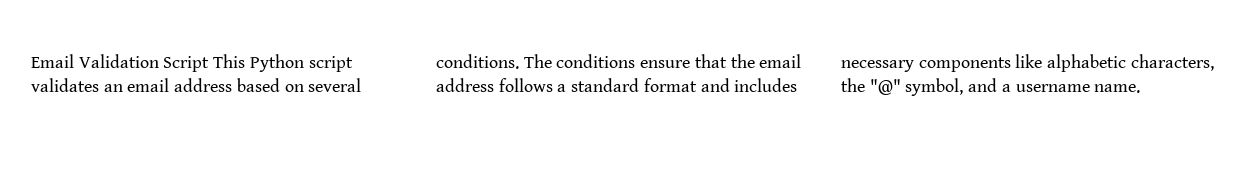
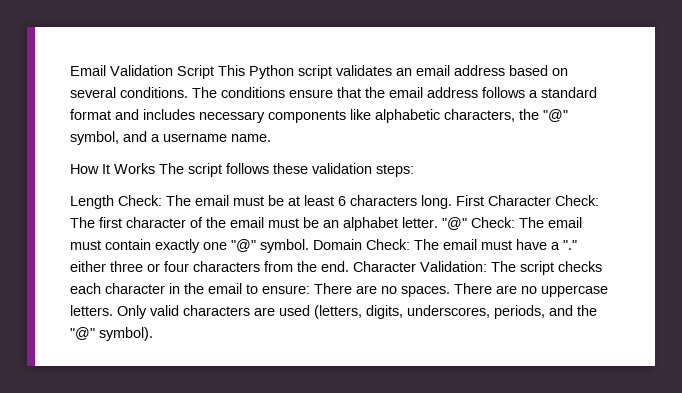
+ How It Works The script follows these validation steps:
+ Length Check: The email must be at least 6 characters long. First Character Check: The first character of the email must be an alphabet letter. "@" Check: The email must contain exactly one "@" symbol. Domain Check: The email must have a "." either three or four characters from the end. Character Validation: The script checks each character in the email to ensure: There are no spaces. There are no uppercase letters. Only valid characters are used (letters, digits, underscores, periods, and the "@" symbol).

